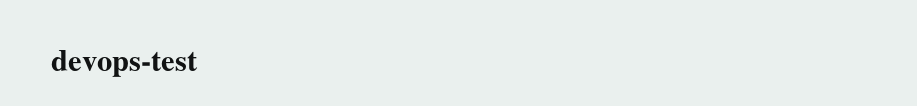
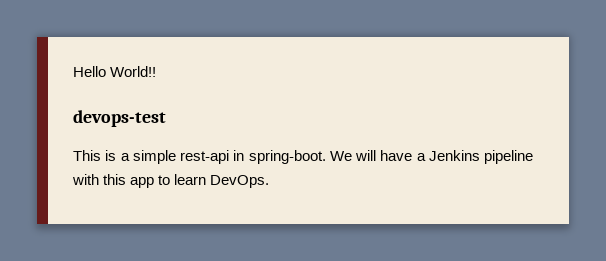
+ Hello World!!
+ This is a simple rest-api in spring-boot. We will have a Jenkins pipeline with this app to learn DevOps.

